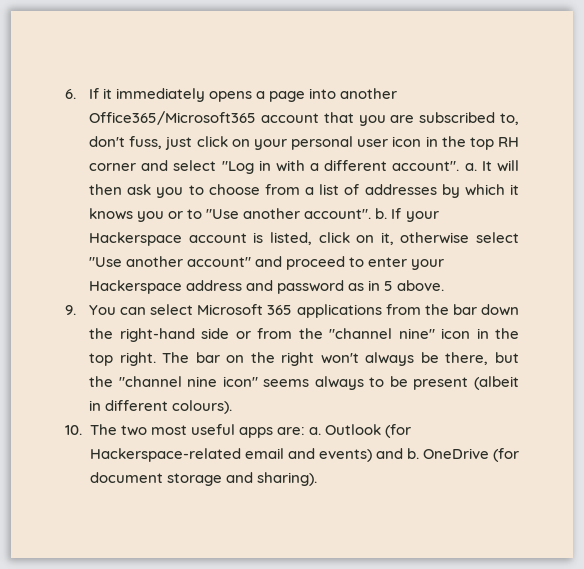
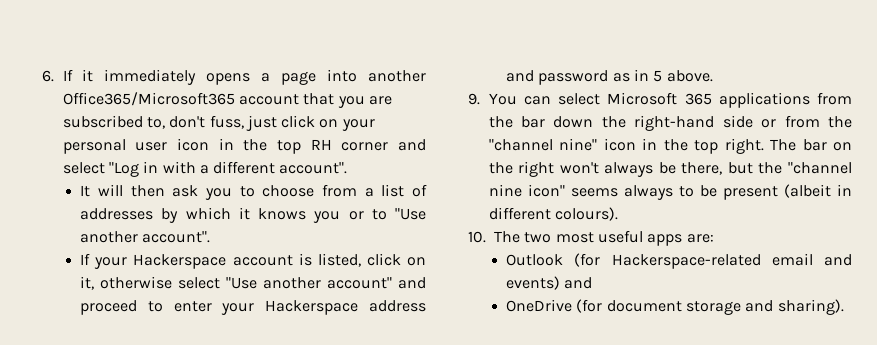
- 6. If it immediately opens a page into another Office365/Microsoft365 account that you are subscribed to, don't fuss, just click on your personal user icon in the top RH corner and select "Log in with a different account". a. It will then ask you to choose from a list of addresses by which it knows you or to "Use another account". b. If your Hackerspace account is listed, click on it, otherwise select "Use another account" and proceed to enter your Hackerspace address and password as in 5 above.
+ 6. If it immediately opens a page into another Office365/Microsoft365 account that you are subscribed to, don't fuss, just click on your personal user icon in the top RH corner and select "Log in with a different account".
+ It will then ask you to choose from a list of addresses by which it knows you or to "Use another account".
+ If your Hackerspace account is listed, click on it, otherwise select "Use another account" and proceed to enter your Hackerspace address and password as in 5 above.
- 10. The two most useful apps are: a. Outlook (for Hackerspace-related email and events) and b. OneDrive (for document storage and sharing).
+ 10. The two most useful apps are:
+ Outlook (for Hackerspace-related email and events) and
+ OneDrive (for document storage and sharing).

